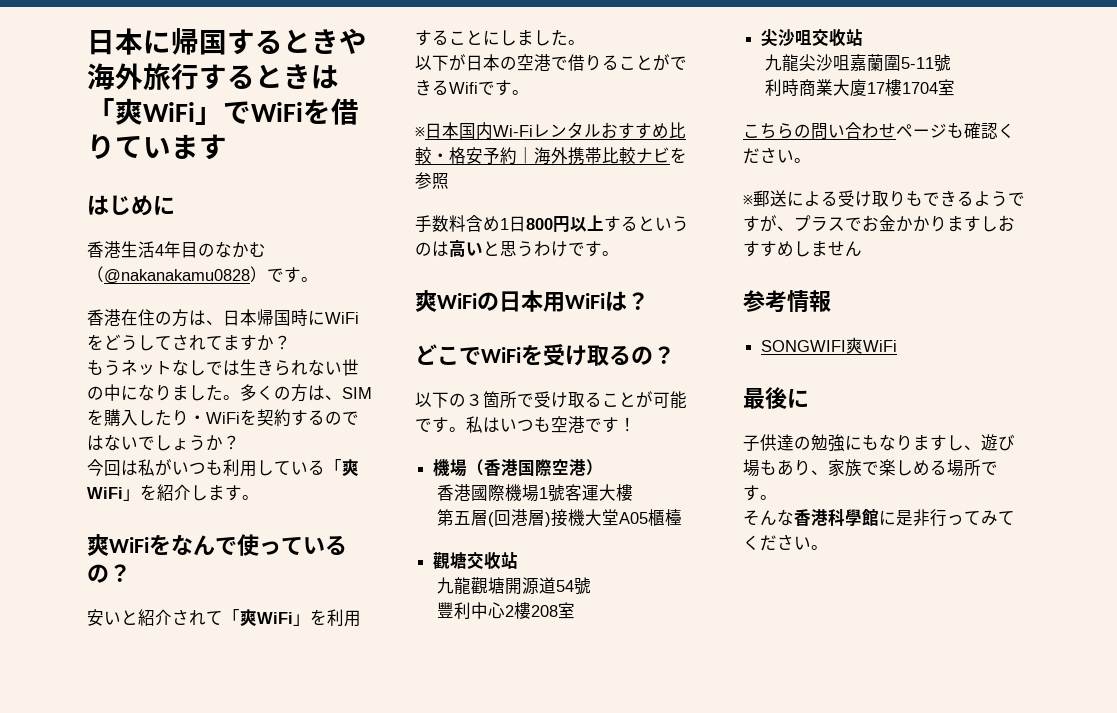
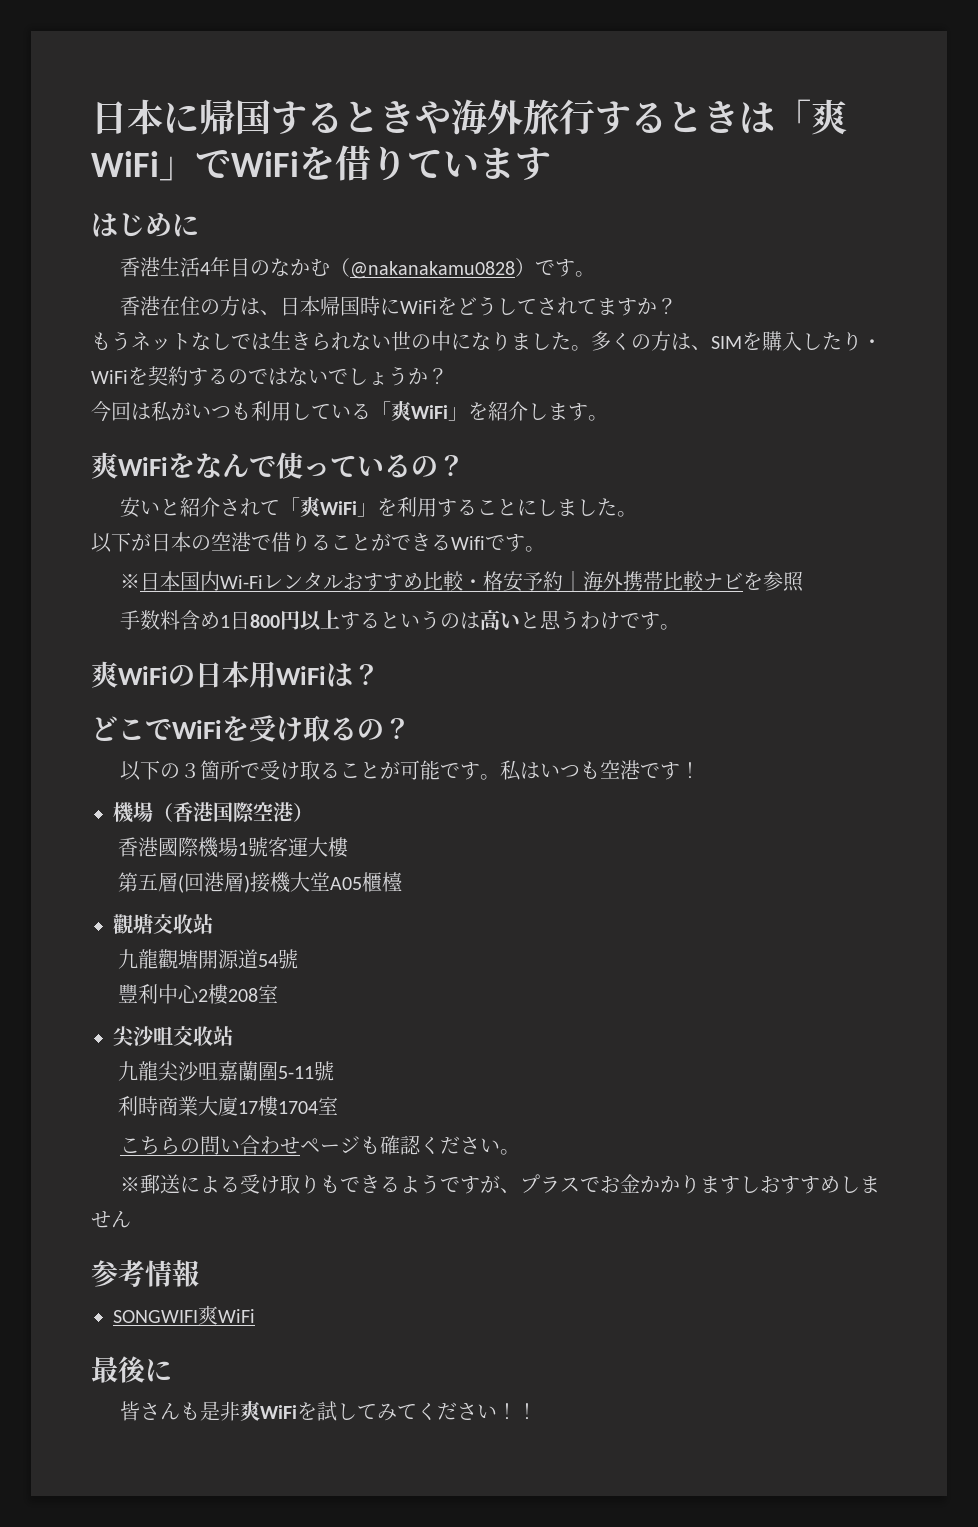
- 子供達の勉強にもなりますし、遊び場もあり、家族で楽しめる場所です。
- そんな香港科學館に是非行ってみてください。
+ 皆さんも是非爽WiFiを試してみてください！！

